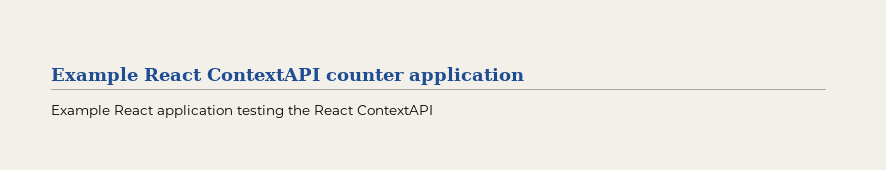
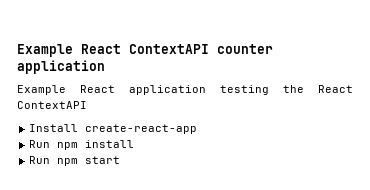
+ Install create-react-app
+ Run npm install
+ Run npm start

